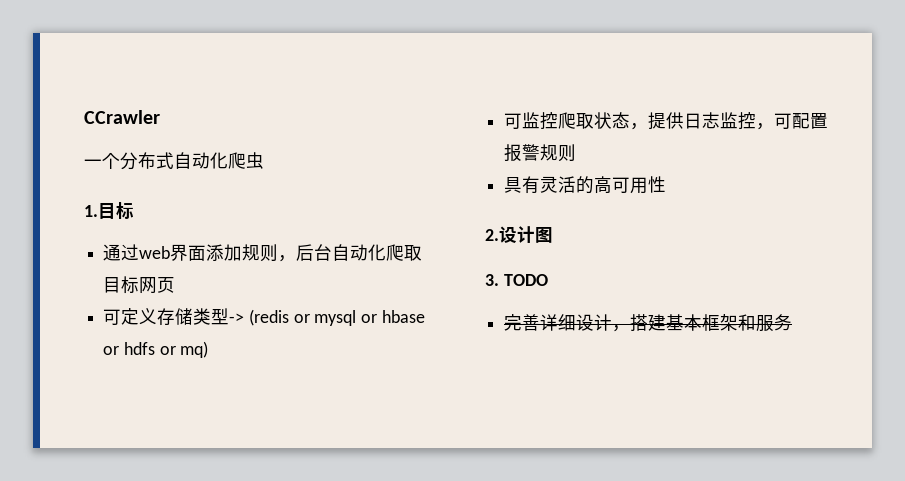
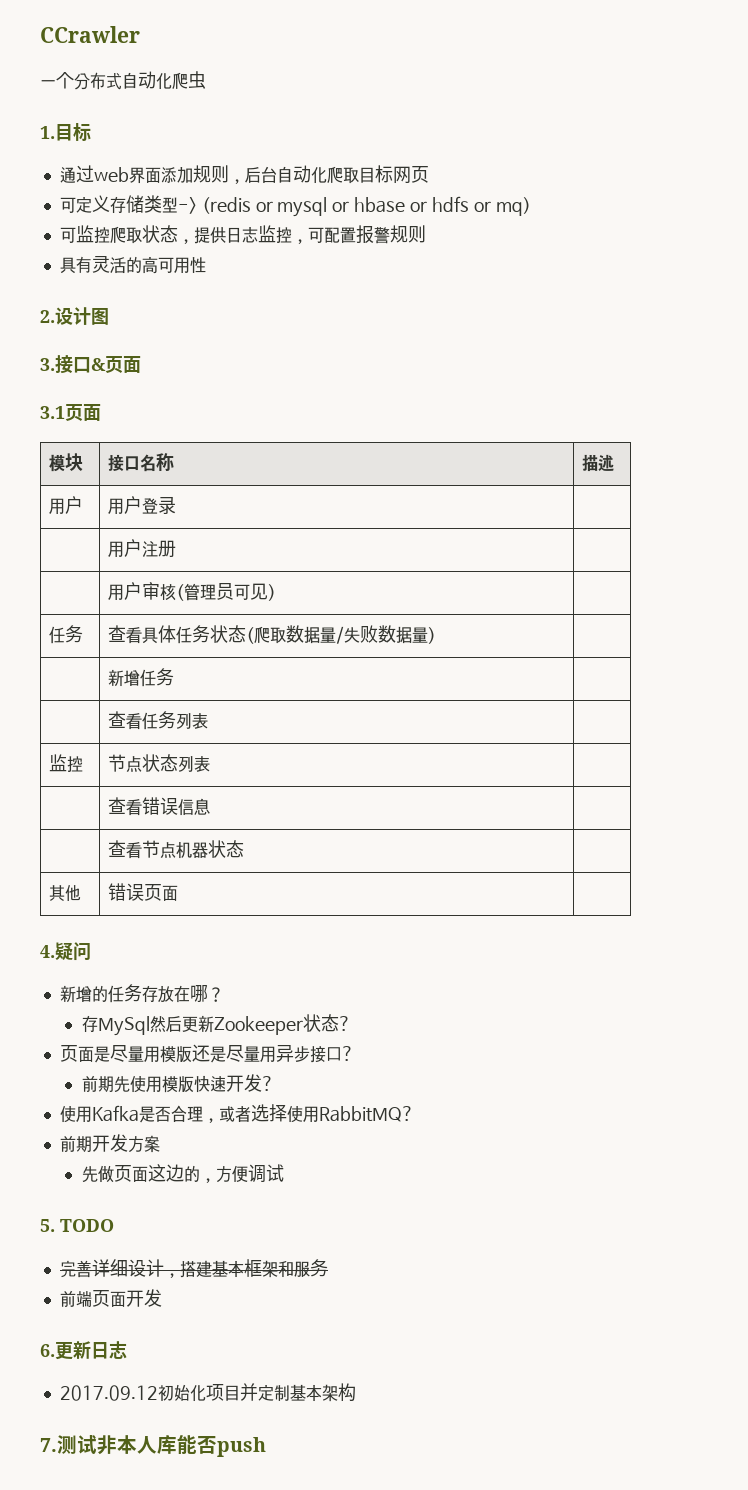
- 3. TODO
+ 3.接口&页面
+ 3.1页面
+ 模块 | 接口名称 | 描述
+ 用户 | 用户登录 |
+ | 用户注册 |
+ | 用户审核(管理员可见) |
+ 任务 | 查看具体任务状态(爬取数据量/失败数据量) |
+ | 新增任务 |
+ | 查看任务列表 |
+ 监控 | 节点状态列表 |
+ | 查看错误信息 |
+ | 查看节点机器状态 |
+ 其他 | 错误页面 |
+ 4.疑问
+ 新增的任务存放在哪？
+ 存MySql然后更新Zookeeper状态?
+ 页面是尽量用模版还是尽量用异步接口?
+ 前期先使用模版快速开发?
+ 使用Kafka是否合理，或者选择使用RabbitMQ?
+ 前期开发方案
+ 先做页面这边的，方便调试
+ 5. TODO
+ 前端页面开发
+ 6.更新日志
+ 2017.09.12初始化项目并定制基本架构
+ 7.测试非本人库能否push

